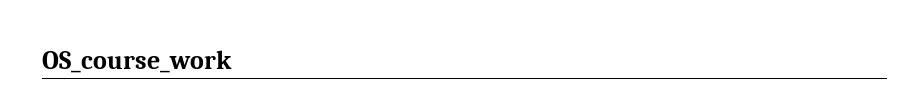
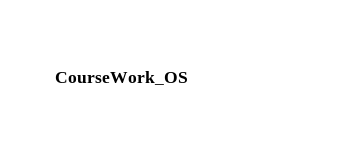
- OS_course_work
+ CourseWork_OS

